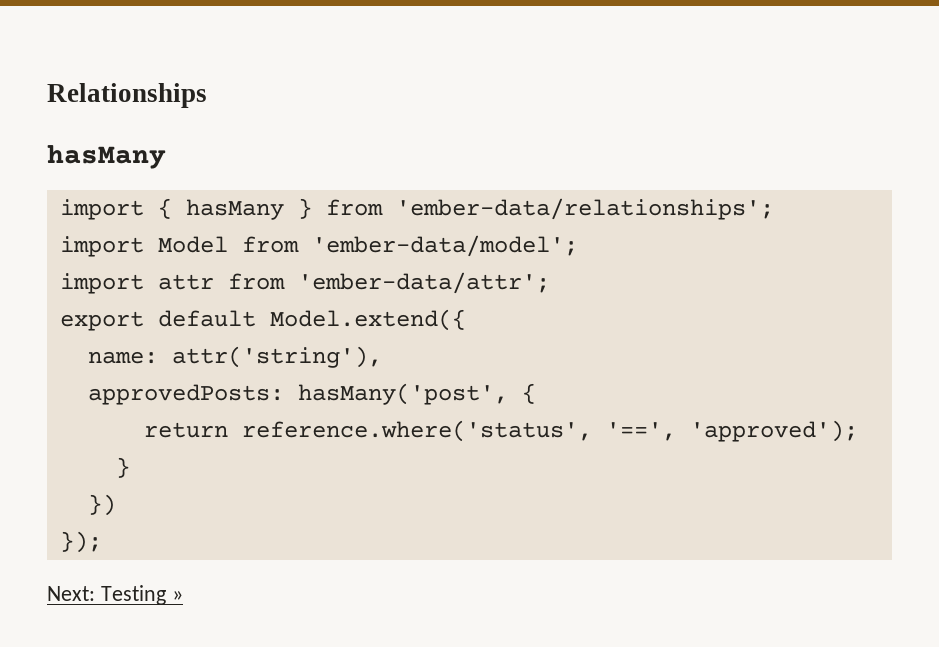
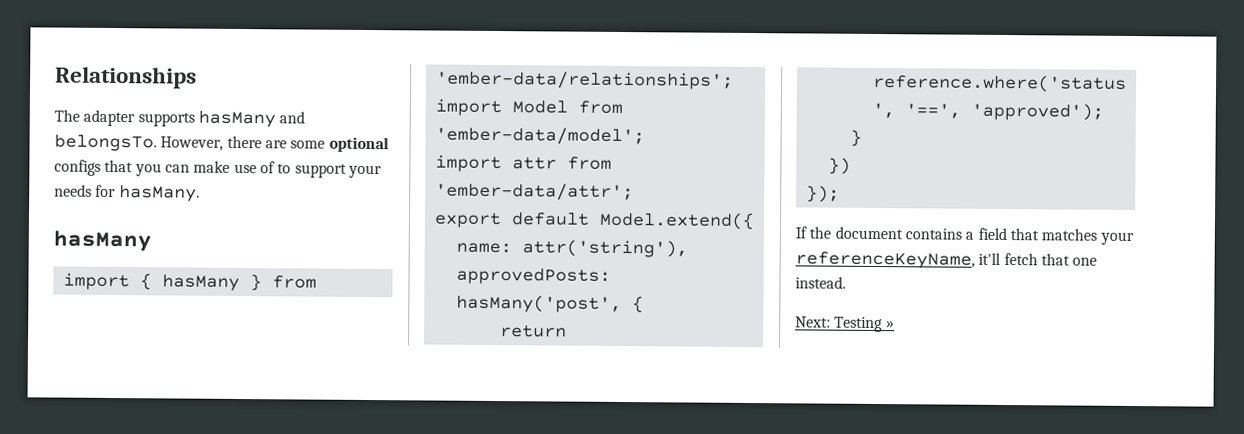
+ The adapter supports hasMany and belongsTo. However, there are some optional configs that you can make use of to support your needs for hasMany.
+ If the document contains a field that matches your referenceKeyName, it'll fetch that one instead.

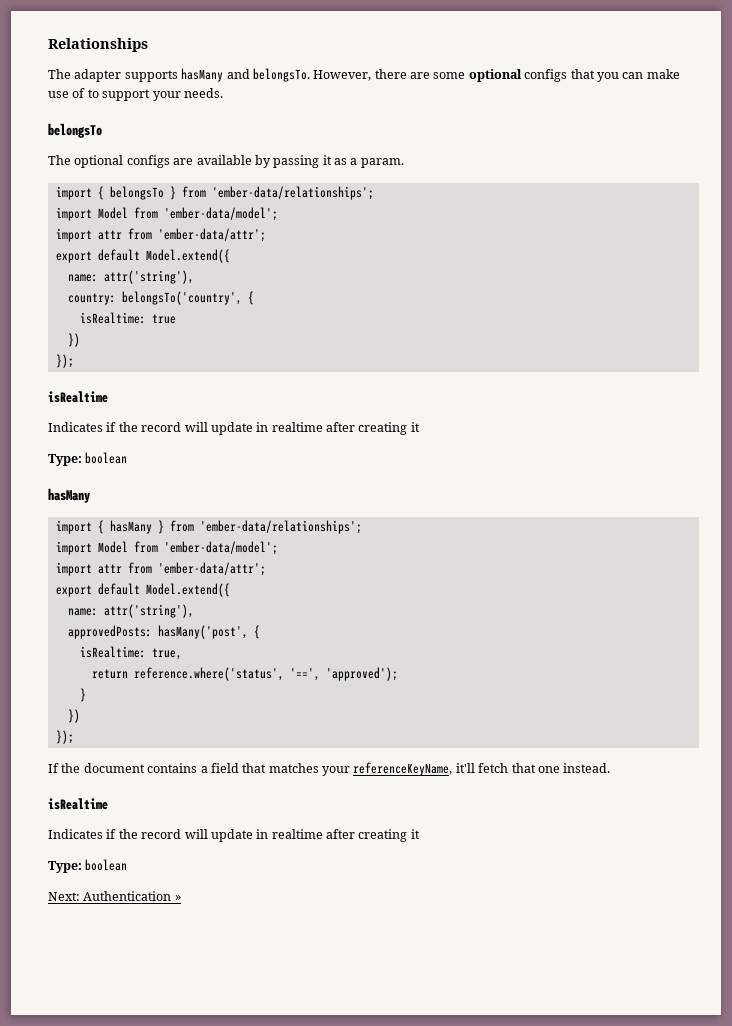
- However, there are some optional configs that you can make use of to support your needs for hasMany.
+ However, there are some optional configs that you can make use of to support your needs.
+ belongsTo
+ The optional configs are available by passing it as a param.
+ import { belongsTo } from 'ember-data/relationships';
+ import Model from 'ember-data/model';
+ import attr from 'ember-data/attr';
+ export default Model.extend({
+ name: attr('string'),
+ country: belongsTo('country', {
+ isRealtime: true
+ })
+ });
+ isRealtime
+ Indicates if the record will update in realtime after creating it
+ Type: boolean
+ isRealtime: true,
  If the document contains a field that matches your referenceKeyName, it'll fetch that one instead.
+ isRealtime
+ Indicates if the record will update in realtime after creating it
+ Type: boolean
- Next: Testing »
+ Next: Authentication »

